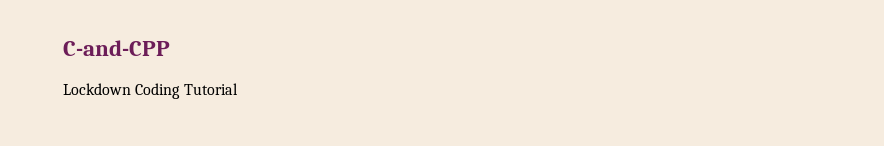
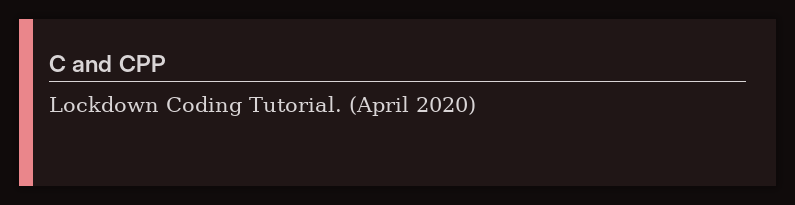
- C-and-CPP
+ C and CPP
- Lockdown Coding Tutorial
+ Lockdown Coding Tutorial. (April 2020)

